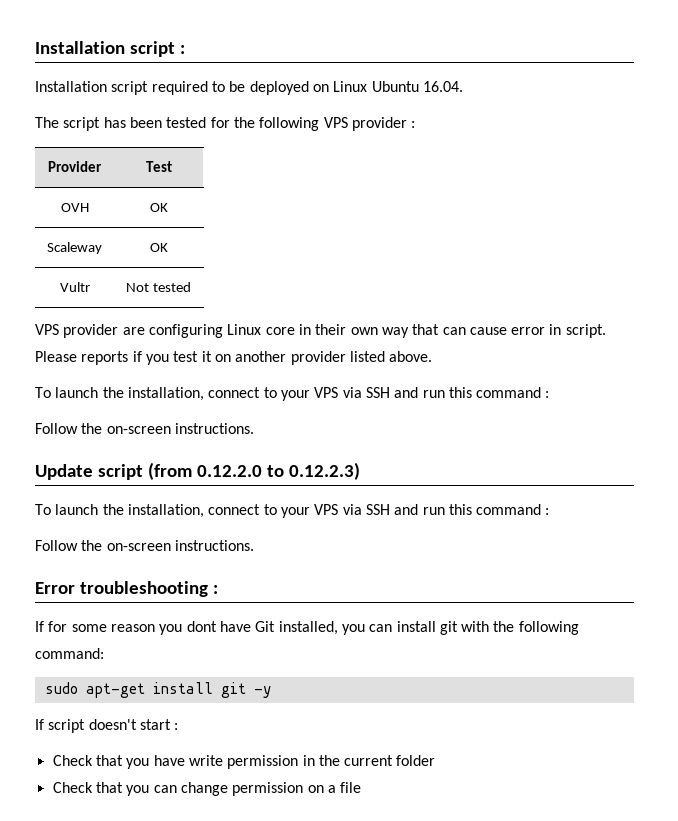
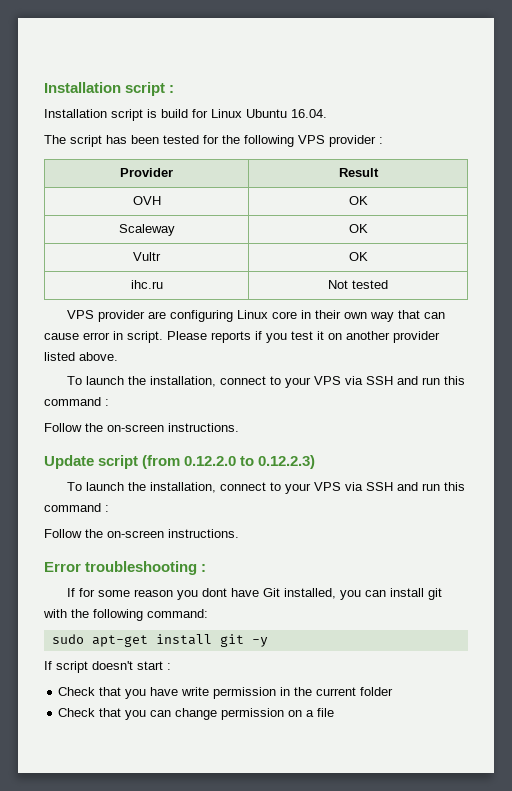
- Installation script required to be deployed on Linux Ubuntu 16.04.
+ Installation script is build for Linux Ubuntu 16.04.
- Provider | Test
+ Provider | Result
- Vultr | Not tested
+ Vultr | OK
+ ihc.ru | Not tested

